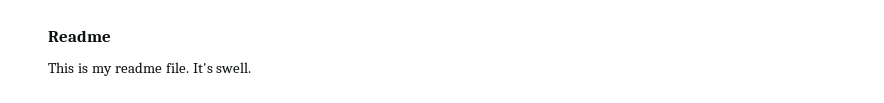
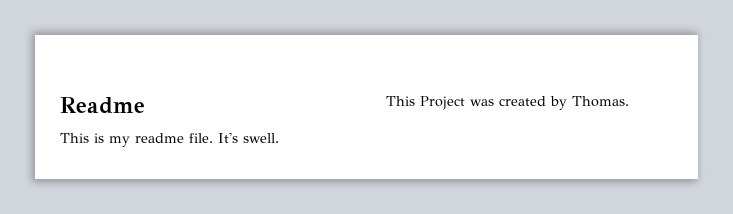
+ This Project was created by Thomas.

